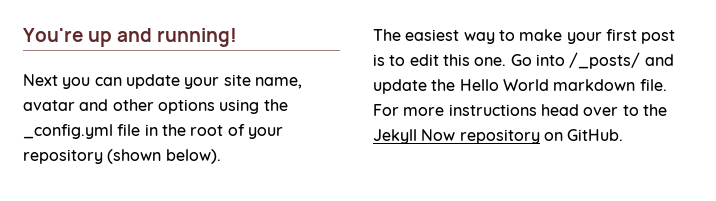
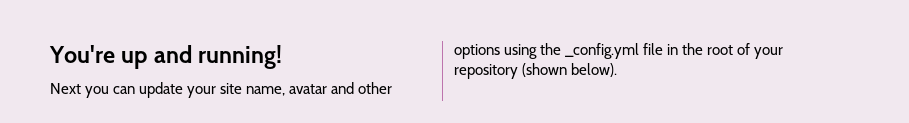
- The easiest way to make your first post is to edit this one. Go into /_posts/ and update the Hello World markdown file. For more instructions head over to the Jekyll Now repository on GitHub.

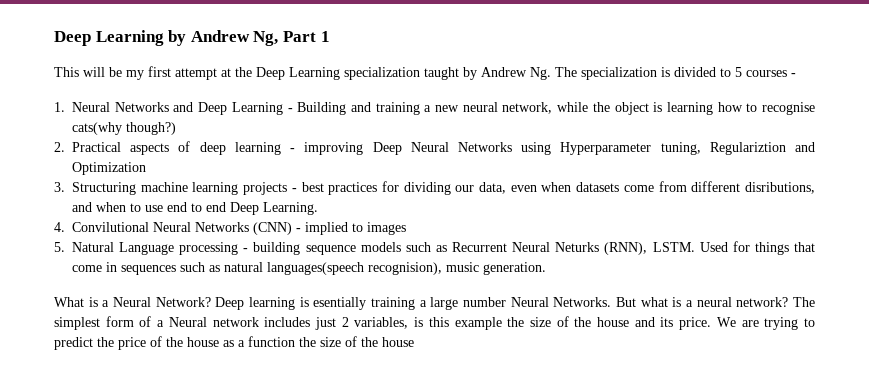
- You're up and running!
- Next you can update your site name, avatar and other options using the _config.yml file in the root of your repository (shown below).
+ Deep Learning by Andrew Ng, Part 1
+ This will be my first attempt at the Deep Learning specialization taught by Andrew Ng. The specialization is divided to 5 courses -
+ 1. Neural Networks and Deep Learning - Building and training a new neural network, while the object is learning how to recognise cats(why though?)
+ 2. Practical aspects of deep learning - improving Deep Neural Networks using Hyperparameter tuning, Regulariztion and Optimization
+ 3. Structuring machine learning projects - best practices for dividing our data, even when datasets come from different disributions, and when to use end to end Deep Learning.
+ 4. Convilutional Neural Networks (CNN) - implied to images
+ 5. Natural Language processing - building sequence models such as Recurrent Neural Neturks (RNN), LSTM. Used for things that come in sequences such as natural languages(speech recognision), music generation.
+ What is a Neural Network? Deep learning is esentially training a large number Neural Networks. But what is a neural network? The simplest form of a Neural network includes just 2 variables, is this example the size of the house and its price. We are trying to predict the price of the house as a function the size of the house

